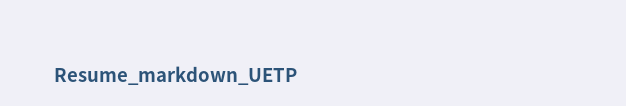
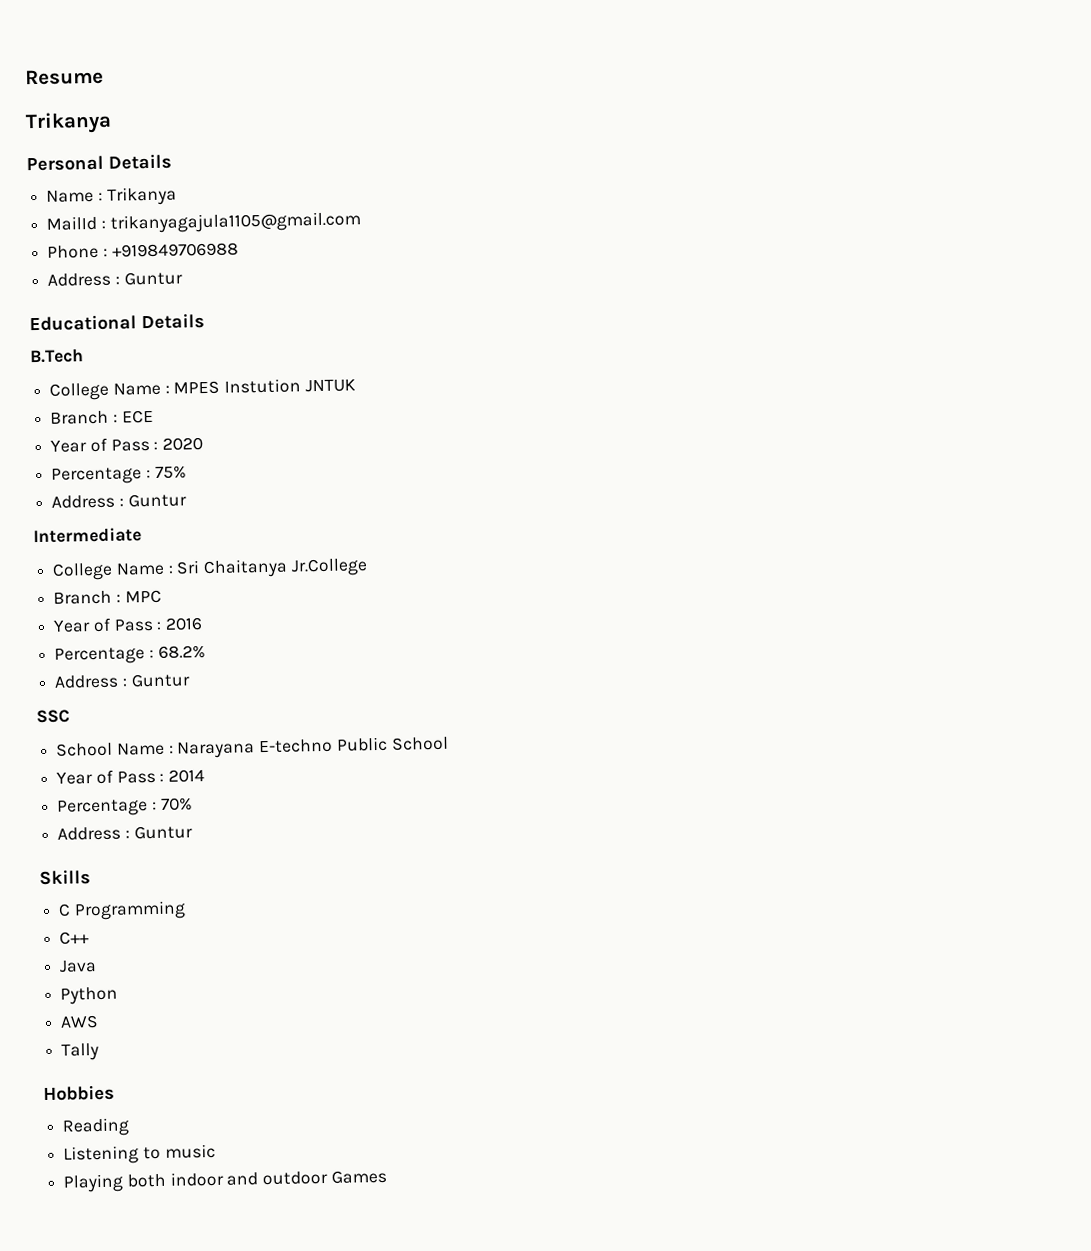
- Resume_markdown_UETP
+ Resume
+ Trikanya
+ Personal Details
+ Name : Trikanya
+ MailId : trikanyagajula1105@gmail.com
+ Phone : +919849706988
+ Address : Guntur
+ Educational Details
+ B.Tech
+ College Name : MPES Instution JNTUK
+ Branch : ECE
+ Year of Pass : 2020
+ Percentage : 75%
+ Address : Guntur
+ Intermediate
+ College Name : Sri Chaitanya Jr.College
+ Branch : MPC
+ Year of Pass : 2016
+ Percentage : 68.2%
+ Address : Guntur
+ SSC
+ School Name : Narayana E-techno Public School
+ Year of Pass : 2014
+ Percentage : 70%
+ Address : Guntur
+ Skills
+ C Programming
+ C++
+ Java
+ Python
+ AWS
+ Tally
+ Hobbies
+ Reading
+ Listening to music
+ Playing both indoor and outdoor Games

